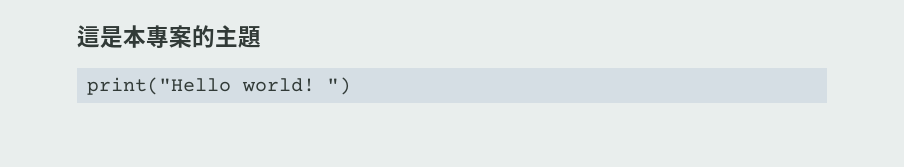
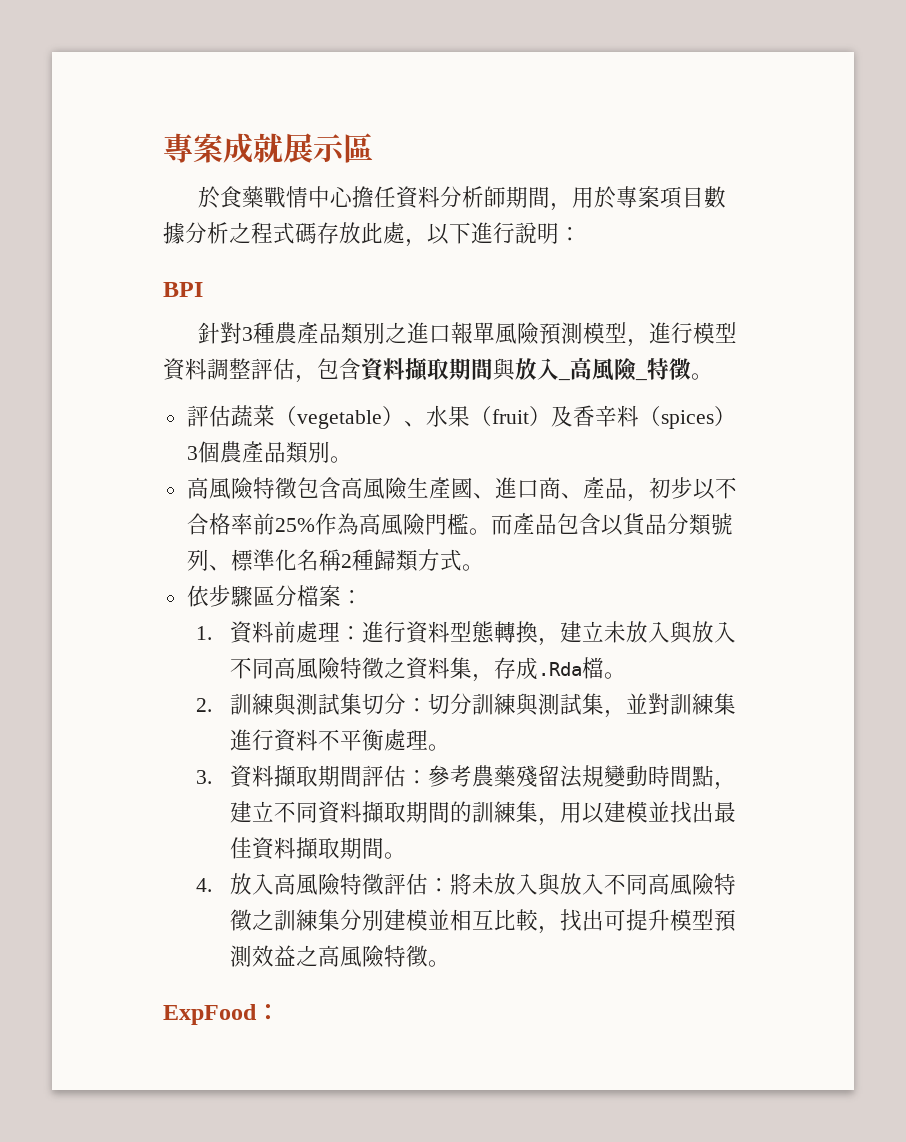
- 這是本專案的主題
- print("Hello world! ")
+ 專案成就展示區
+ 於食藥戰情中心擔任資料分析師期間，用於專案項目數據分析之程式碼存放此處，以下進行說明：
+ BPI
+ 針對3種農產品類別之進口報單風險預測模型，進行模型資料調整評估，包含資料擷取期間與放入_高風險_特徵。
+ 評估蔬菜（vegetable）、水果（fruit）及香辛料（spices）3個農產品類別。
+ 高風險特徵包含高風險生產國、進口商、產品，初步以不合格率前25%作為高風險門檻。而產品包含以貨品分類號列、標準化名稱2種歸類方式。
+ 依步驟區分檔案：
+ 1.資料前處理：進行資料型態轉換，建立未放入與放入不同高風險特徵之資料集，存成.Rda檔。
+ 2.訓練與測試集切分：切分訓練與測試集，並對訓練集進行資料不平衡處理。
+ 3.資料擷取期間評估：參考農藥殘留法規變動時間點，建立不同資料擷取期間的訓練集，用以建模並找出最佳資料擷取期間。
+ 4.放入高風險特徵評估：將未放入與放入不同高風險特徵之訓練集分別建模並相互比較，找出可提升模型預測效益之高風險特徵。
+ ExpFood：

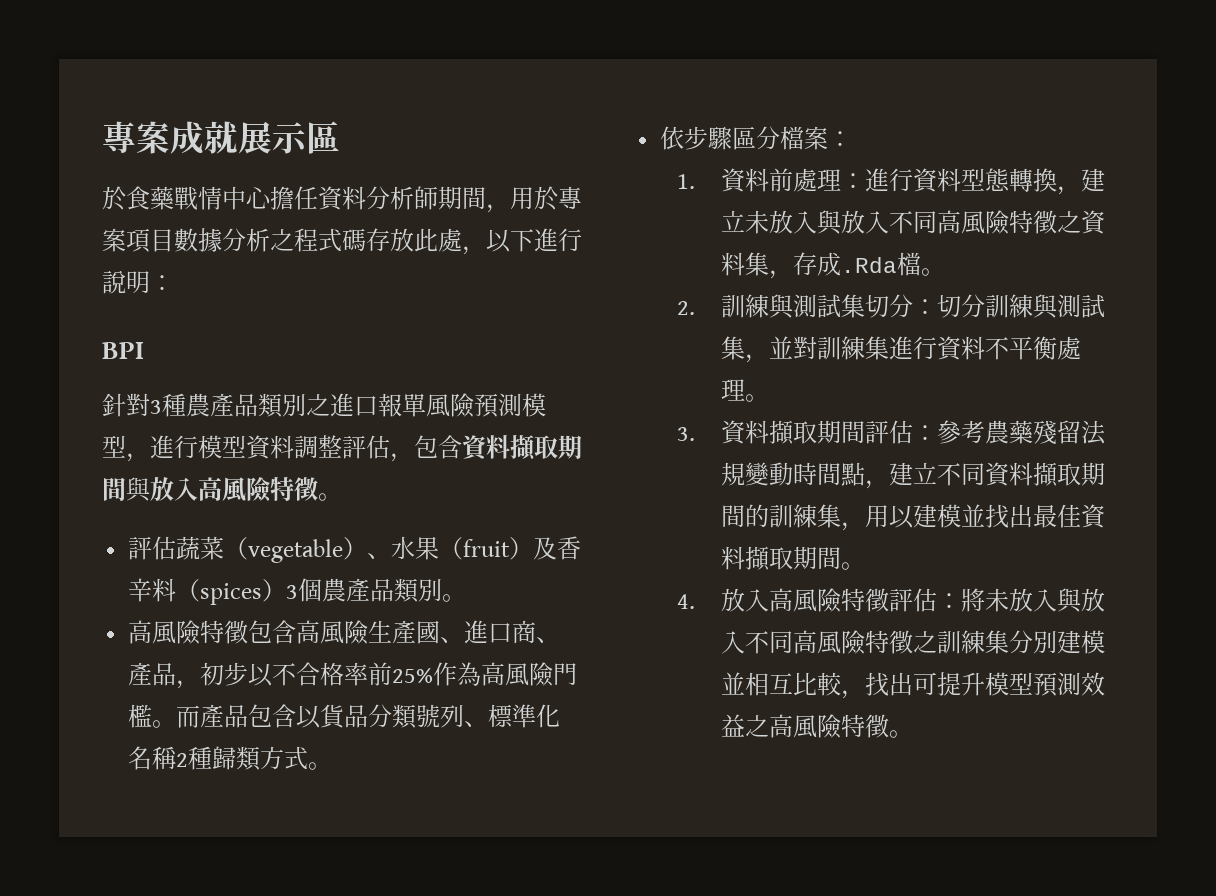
- 針對3種農產品類別之進口報單風險預測模型，進行模型資料調整評估，包含資料擷取期間與放入_高風險_特徵。
+ 針對3種農產品類別之進口報單風險預測模型，進行模型資料調整評估，包含資料擷取期間與放入高風險特徵。
- ExpFood：

